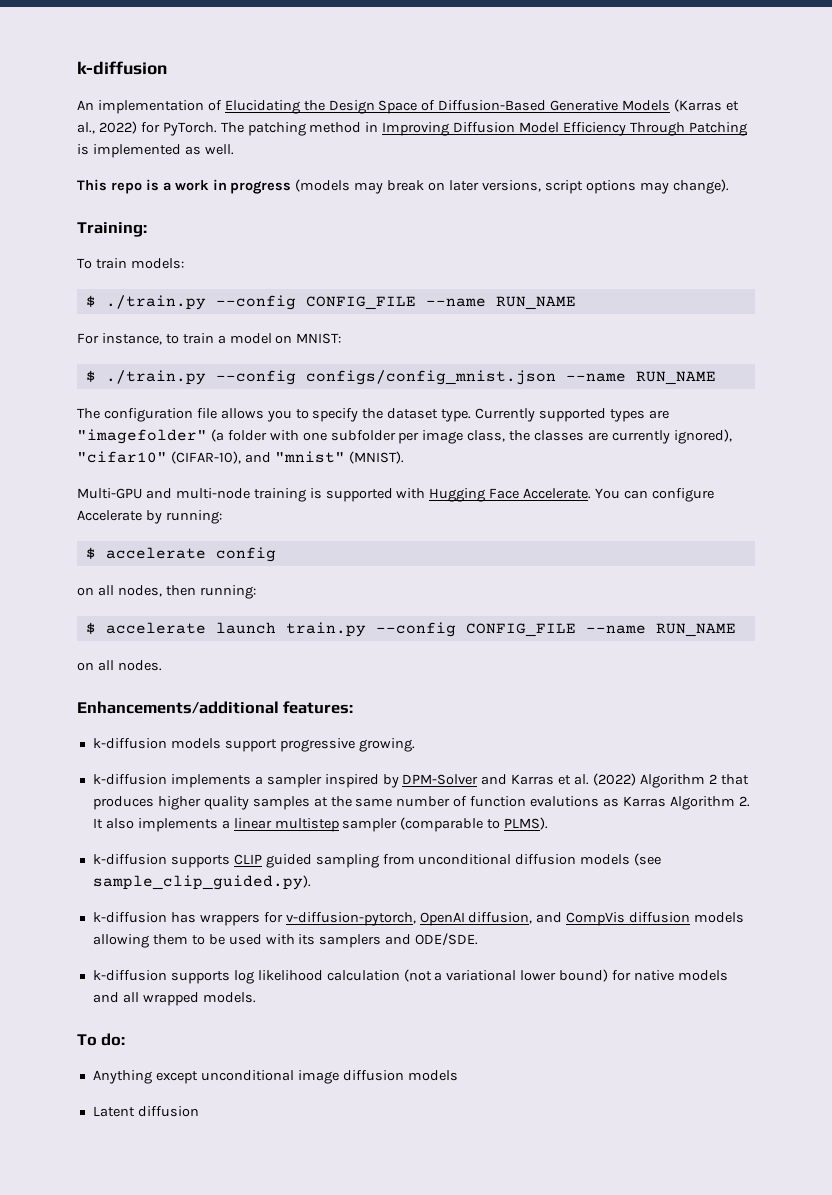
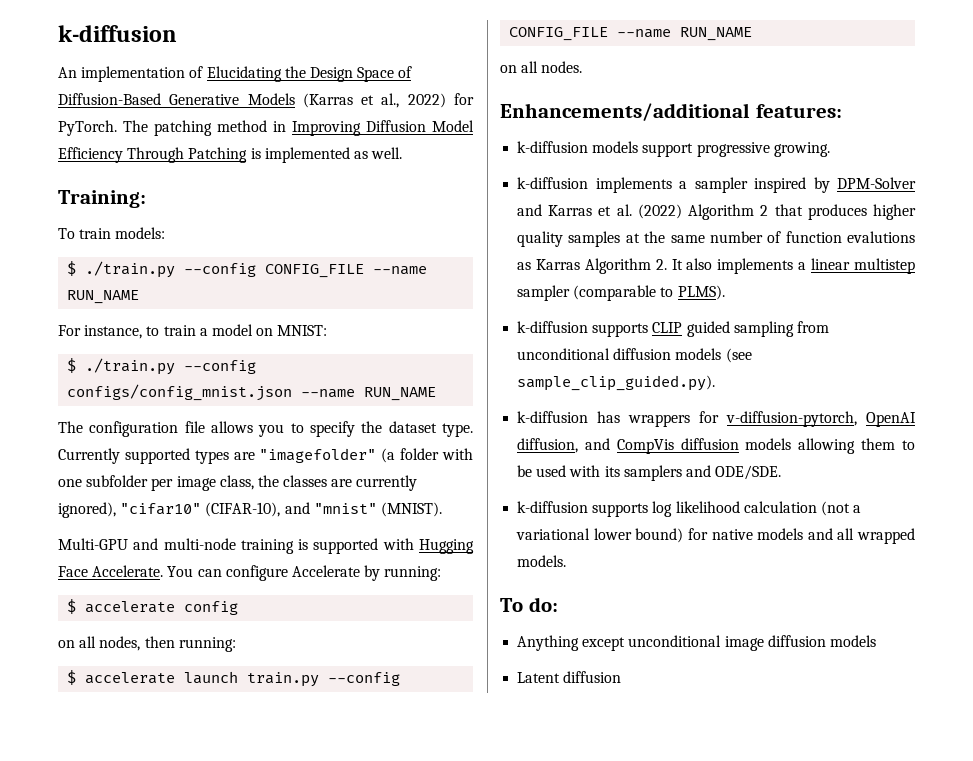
- This repo is a work in progress (models may break on later versions, script options may change).

